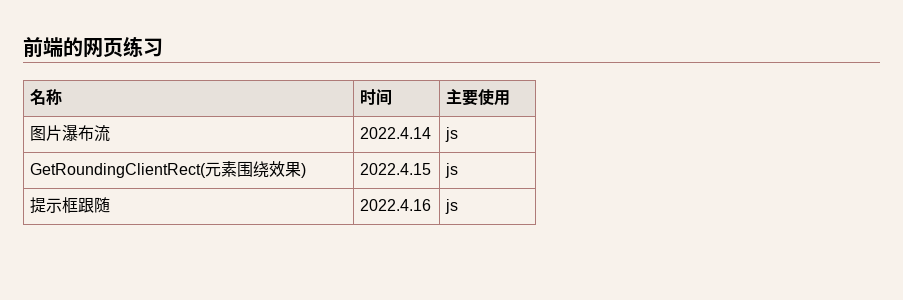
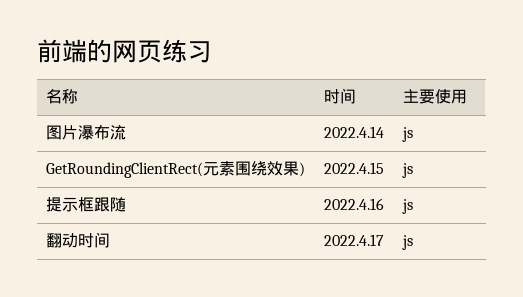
+ 翻动时间 | 2022.4.17 | js

